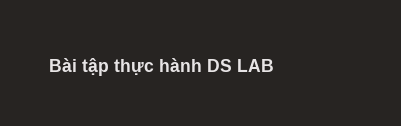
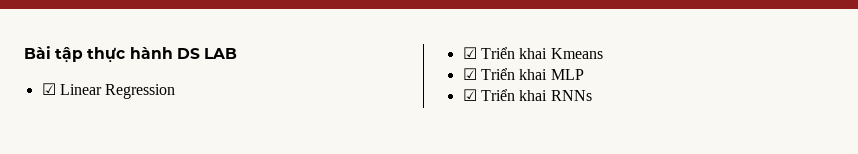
+ ☑ Linear Regression
+ ☑ Triển khai Kmeans
+ ☑ Triển khai MLP
+ ☑ Triển khai RNNs

